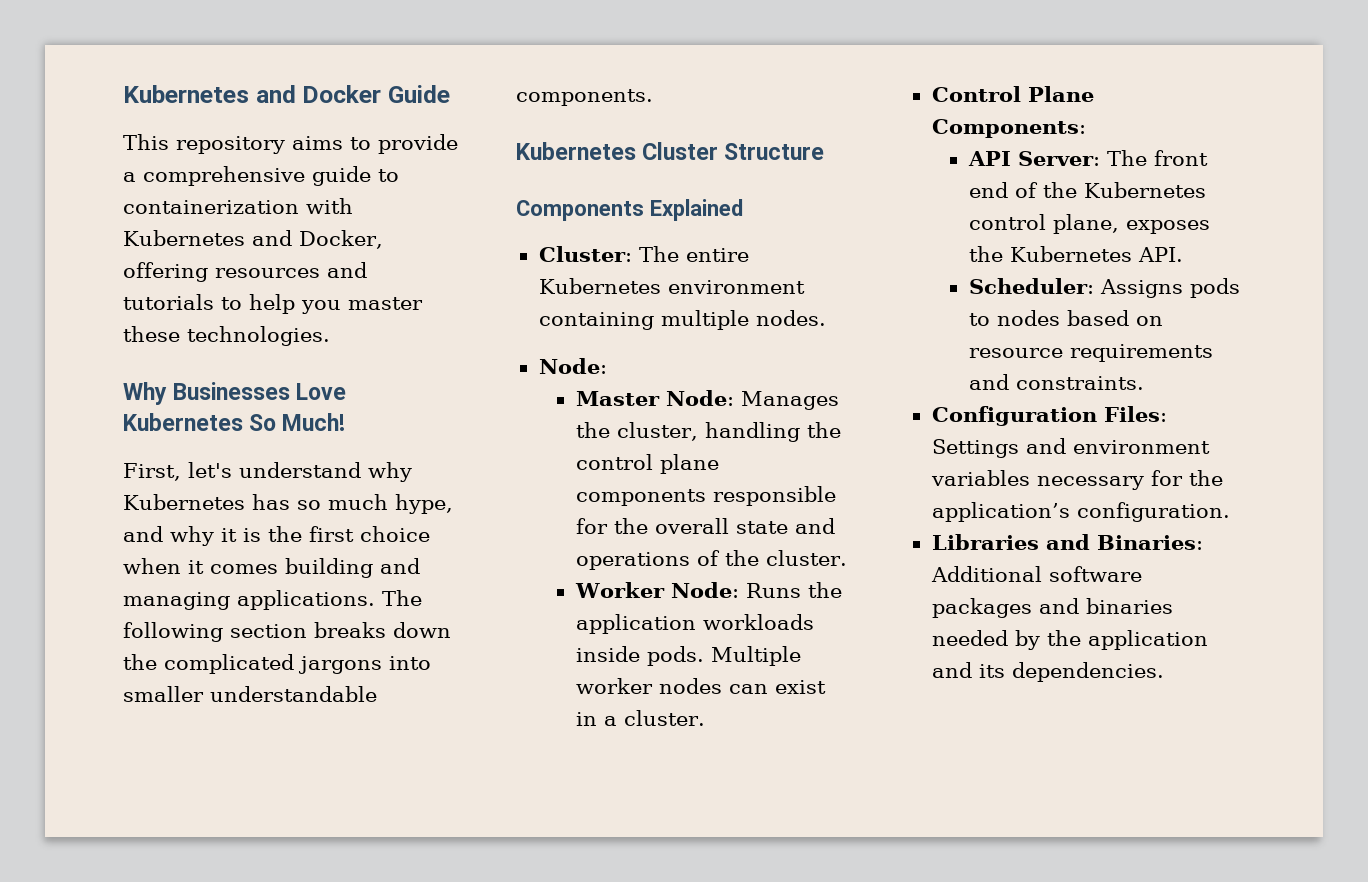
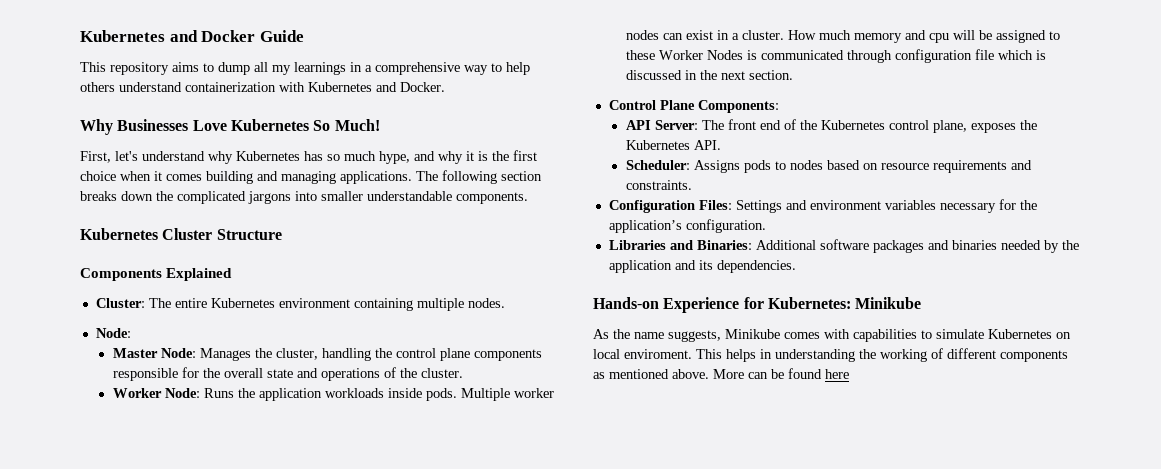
- This repository aims to provide a comprehensive guide to containerization with Kubernetes and Docker, offering resources and tutorials to help you master these technologies.
+ This repository aims to dump all my learnings in a comprehensive way to help others understand containerization with Kubernetes and Docker.
+ How much memory and cpu will be assigned to these Worker Nodes is communicated through configuration file which is discussed in the next section.
+ Hands-on Experience for Kubernetes: Minikube
+ As the name suggests, Minikube comes with capabilities to simulate Kubernetes on local enviroment. This helps in understanding the working of different components as mentioned above. More can be found here

